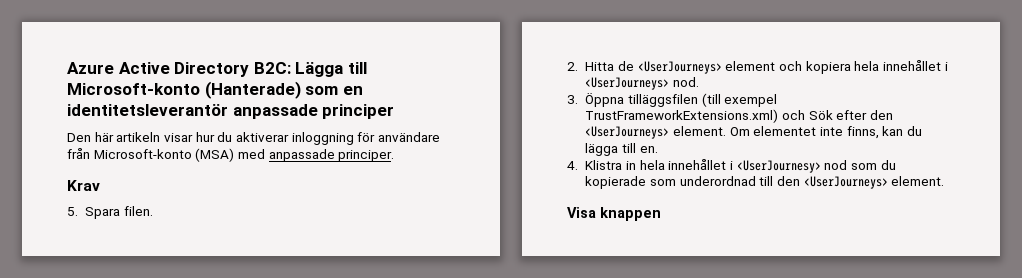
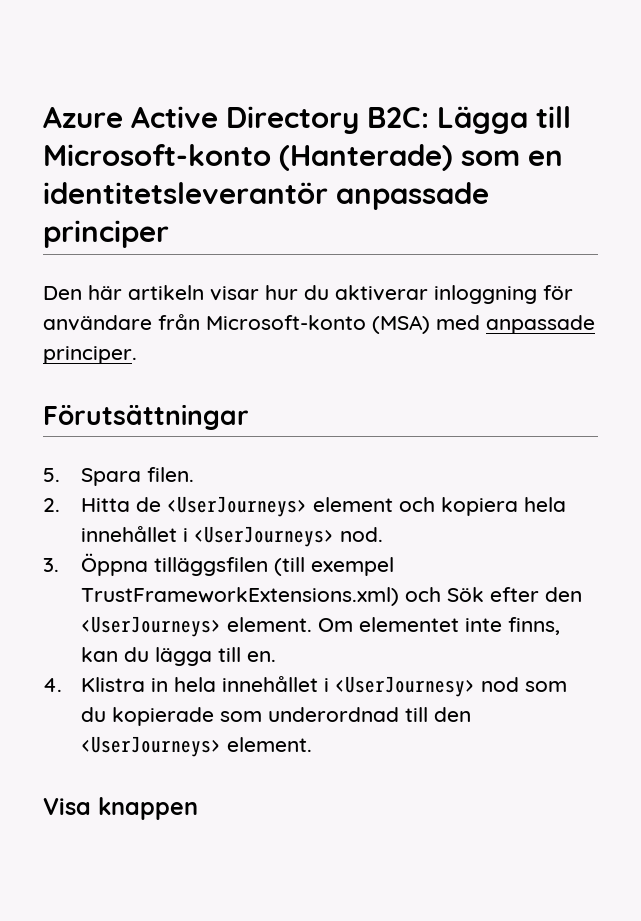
- Krav
+ Förutsättningar

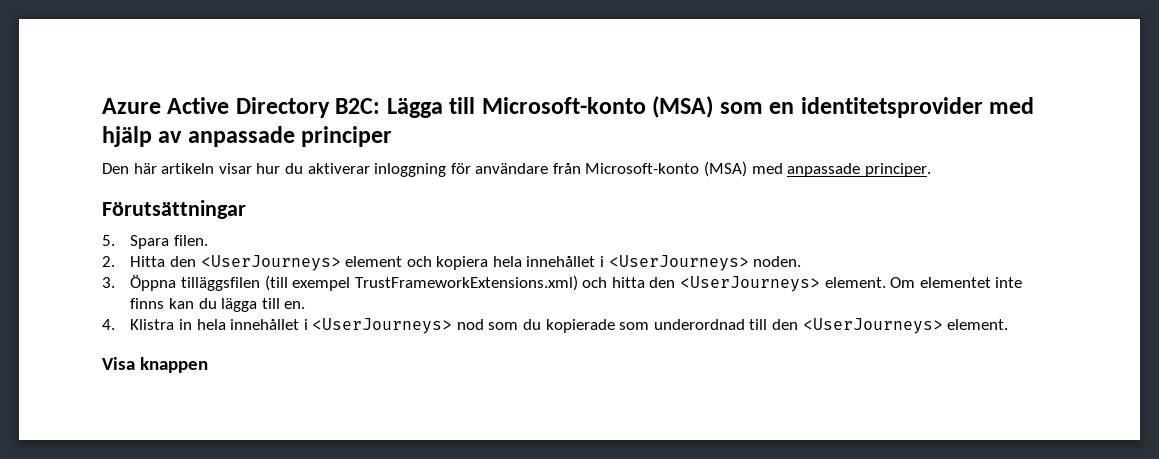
- Azure Active Directory B2C: Lägga till Microsoft-konto (Hanterade) som en identitetsleverantör anpassade principer
+ Azure Active Directory B2C: Lägga till Microsoft-konto (MSA) som en identitetsprovider med hjälp av anpassade principer
- 2. Hitta de <UserJourneys> element och kopiera hela innehållet i <UserJourneys> nod.
+ 2. Hitta den <UserJourneys> element och kopiera hela innehållet i <UserJourneys> noden.
- 3. Öppna tilläggsfilen (till exempel TrustFrameworkExtensions.xml) och Sök efter den <UserJourneys> element.
+ 3. Öppna tilläggsfilen (till exempel TrustFrameworkExtensions.xml) och hitta den <UserJourneys> element.
- Om elementet inte finns, kan du lägga till en.
+ Om elementet inte finns kan du lägga till en.
- 4. Klistra in hela innehållet i <UserJournesy> nod som du kopierade som underordnad till den <UserJourneys> element.
+ 4. Klistra in hela innehållet i <UserJourneys> nod som du kopierade som underordnad till den <UserJourneys> element.

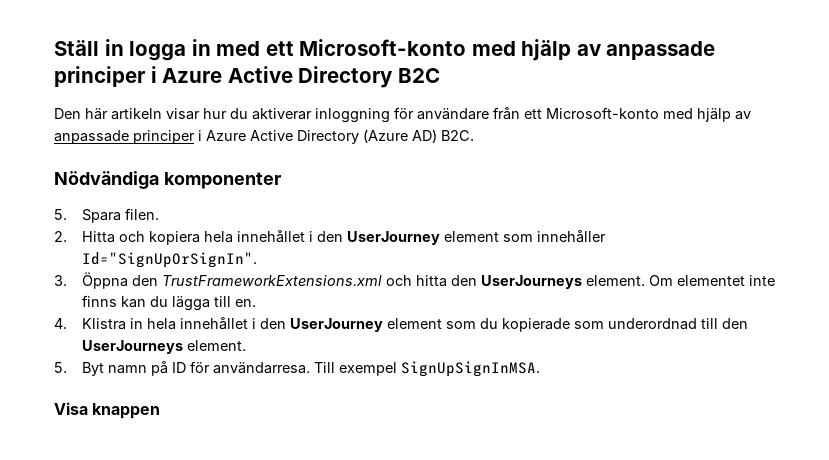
- Azure Active Directory B2C: Lägga till Microsoft-konto (MSA) som en identitetsprovider med hjälp av anpassade principer
+ Ställ in logga in med ett Microsoft-konto med hjälp av anpassade principer i Azure Active Directory B2C
- Den här artikeln visar hur du aktiverar inloggning för användare från Microsoft-konto (MSA) med anpassade principer.
- Förutsättningar
+ Den här artikeln visar hur du aktiverar inloggning för användare från ett Microsoft-konto med hjälp av anpassade principer i Azure Active Directory (Azure AD) B2C.
+ Nödvändiga komponenter
- 2. Hitta den <UserJourneys> element och kopiera hela innehållet i <UserJourneys> noden.
- 3. Öppna tilläggsfilen (till exempel TrustFrameworkExtensions.xml) och hitta den <UserJourneys> element.
+ 2. Hitta och kopiera hela innehållet i den UserJourney element som innehåller Id="SignUpOrSignIn".
+ 3. Öppna den TrustFrameworkExtensions.xml och hitta den UserJourneys element.
- 4. Klistra in hela innehållet i <UserJourneys> nod som du kopierade som underordnad till den <UserJourneys> element.
+ 4. Klistra in hela innehållet i den UserJourney element som du kopierade som underordnad till den UserJourneys element.
+ 5. Byt namn på ID för användarresa. Till exempel SignUpSignInMSA.

